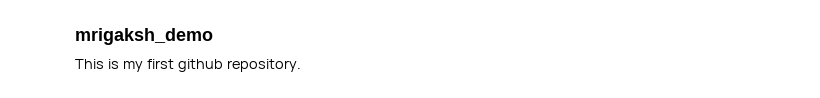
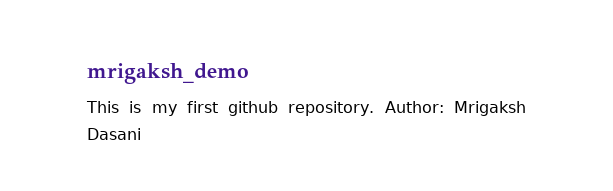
+ Author: Mrigaksh Dasani

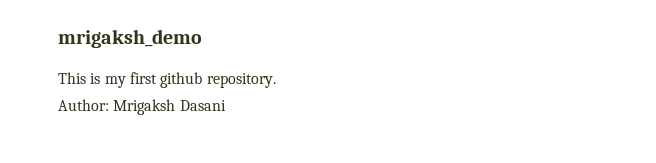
- This is my first github repository. Author: Mrigaksh Dasani
+ This is my first github repository.
+ Author: Mrigaksh Dasani

